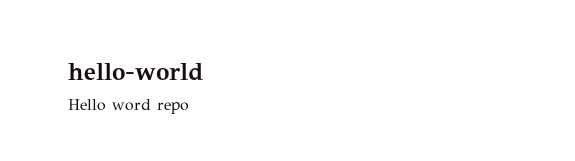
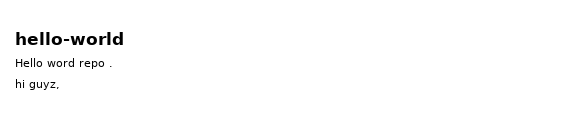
- Hello word repo
+ Hello word repo .
+ hi guyz,

